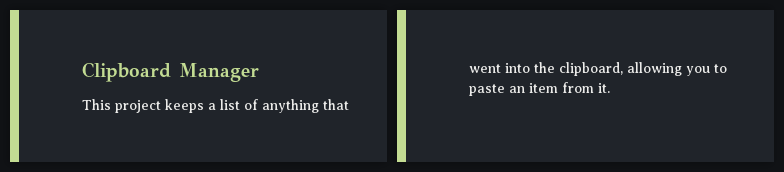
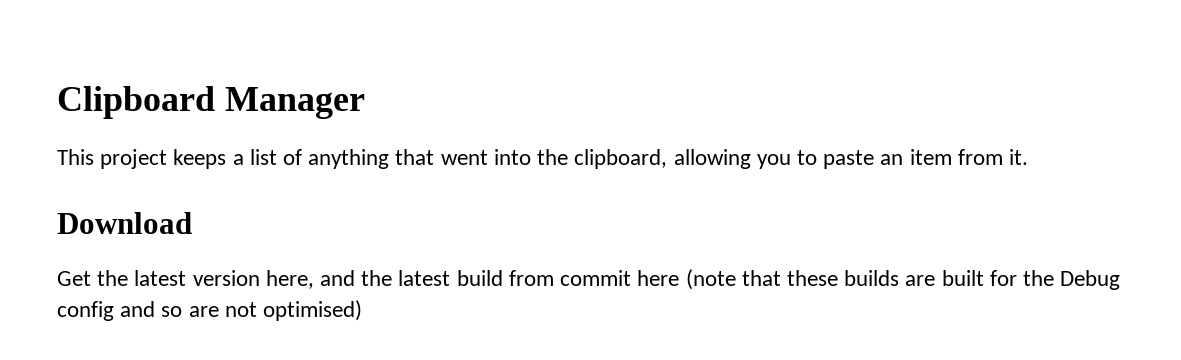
+ Download
+ Get the latest version here, and the latest build from commit here (note that these builds are built for the Debug config and so are not optimised)

